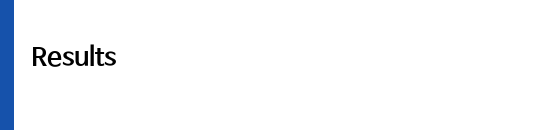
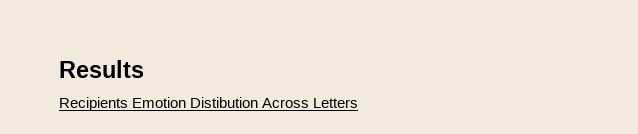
+ Recipients Emotion Distibution Across Letters

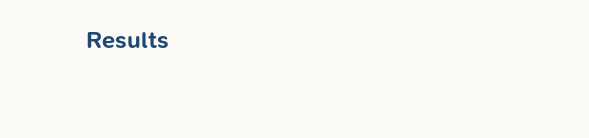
- Recipients Emotion Distibution Across Letters

